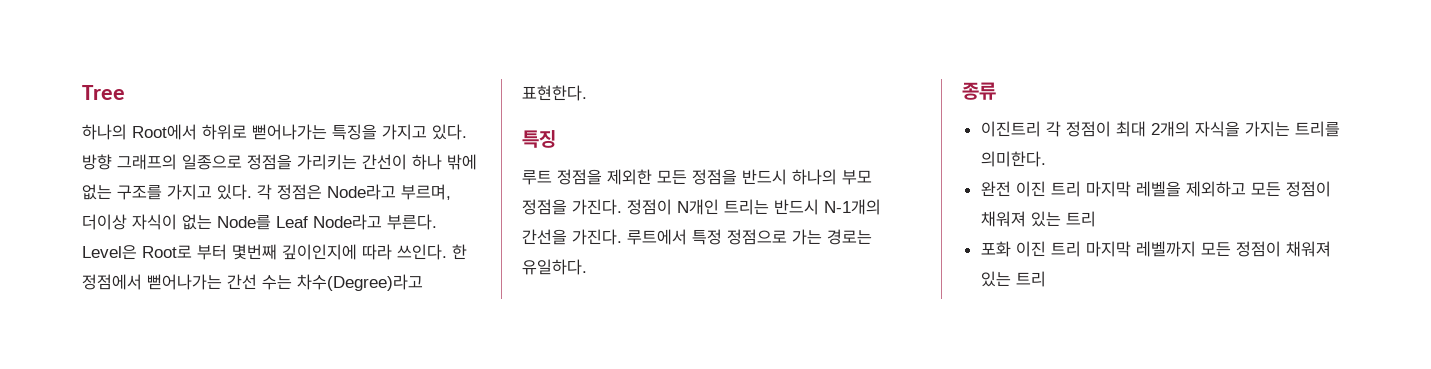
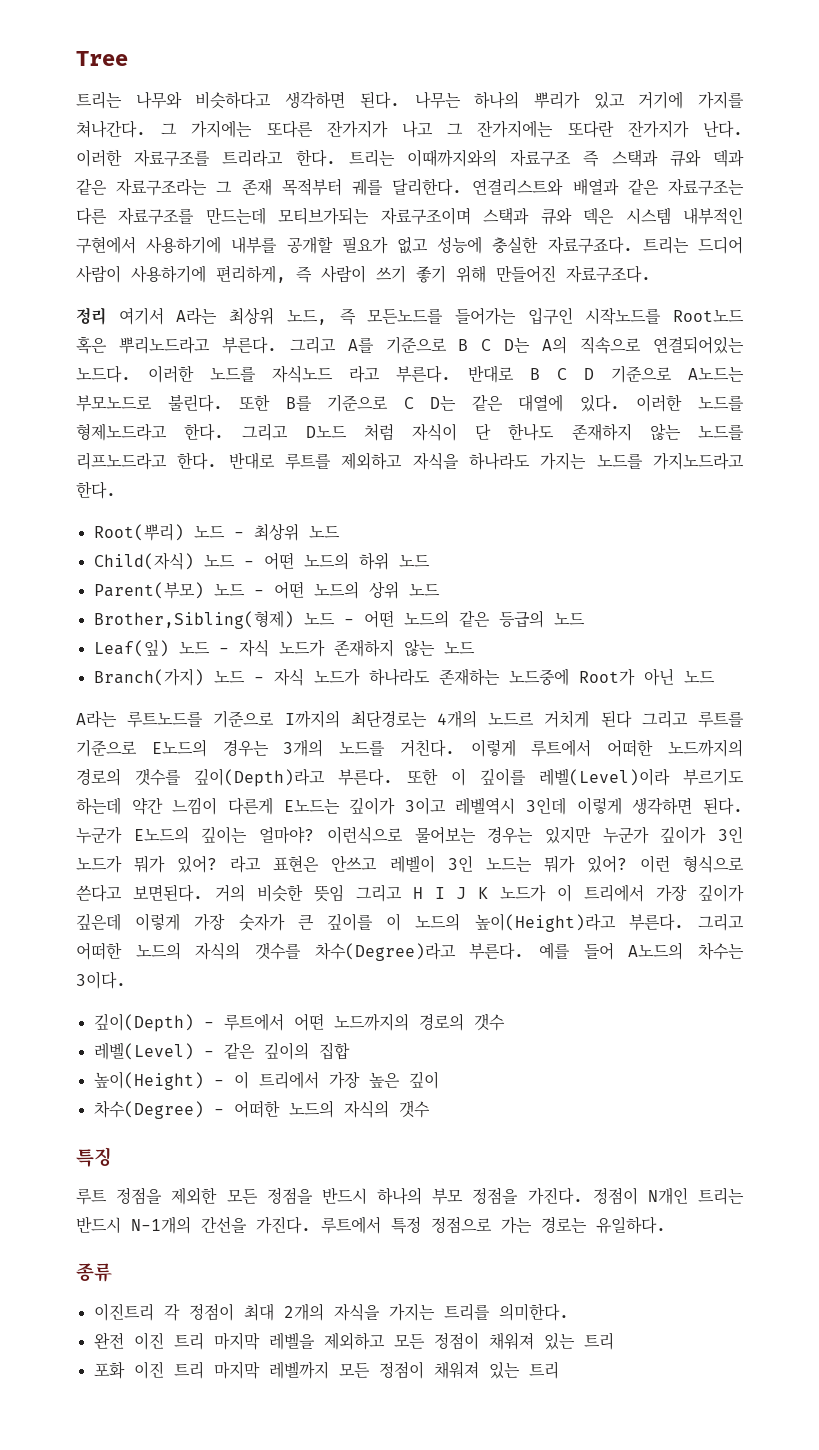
- 하나의 Root에서 하위로 뻗어나가는 특징을 가지고 있다. 방향 그래프의 일종으로 정점을 가리키는 간선이 하나 밖에 없는 구조를 가지고 있다. 각 정점은 Node라고 부르며, 더이상 자식이 없는 Node를 Leaf Node라고 부른다. Level은 Root로 부터 몇번째 깊이인지에 따라 쓰인다. 한 정점에서 뻗어나가는 간선 수는 차수(Degree)라고 표현한다.
+ 트리는 나무와 비슷하다고 생각하면 된다. 나무는 하나의 뿌리가 있고 거기에 가지를 쳐나간다. 그 가지에는 또다른 잔가지가 나고 그 잔가지에는 또다란 잔가지가 난다. 이러한 자료구조를 트리라고 한다. 트리는 이때까지와의 자료구조 즉 스택과 큐와 덱과 같은 자료구조라는 그 존재 목적부터 궤를 달리한다. 연결리스트와 배열과 같은 자료구조는 다른 자료구조를 만드는데 모티브가되는 자료구조이며 스택과 큐와 덱은 시스템 내부적인 구현에서 사용하기에 내부를 공개할 필요가 없고 성능에 충실한 자료구죠다. 트리는 드디어 사람이 사용하기에 편리하게, 즉 사람이 쓰기 좋기 위해 만들어진 자료구조다.
+ 정리 여기서 A라는 최상위 노드, 즉 모든노드를 들어가는 입구인 시작노드를 Root노드 혹은 뿌리노드라고 부른다. 그리고 A를 기준으로 B C D는 A의 직속으로 연결되어있는 노드다. 이러한 노드를 자식노드 라고 부른다. 반대로 B C D 기준으로 A노드는 부모노드로 불린다. 또한 B를 기준으로 C D는 같은 대열에 있다. 이러한 노드를 형제노드라고 한다. 그리고 D노드 처럼 자식이 단 한나도 존재하지 않는 노드를 리프노드라고 한다. 반대로 루트를 제외하고 자식을 하나라도 가지는 노드를 가지노드라고 한다.
+ Root(뿌리) 노드 - 최상위 노드
+ Child(자식) 노드 - 어떤 노드의 하위 노드
+ Parent(부모) 노드 - 어떤 노드의 상위 노드
+ Brother,Sibling(형제) 노드 - 어떤 노드의 같은 등급의 노드
+ Leaf(잎) 노드 - 자식 노드가 존재하지 않는 노드
+ Branch(가지) 노드 - 자식 노드가 하나라도 존재하는 노드중에 Root가 아닌 노드
+ A라는 루트노드를 기준으로 I까지의 최단경로는 4개의 노드르 거치게 된다 그리고 루트를 기준으로 E노드의 경우는 3개의 노드를 거친다. 이렇게 루트에서 어떠한 노드까지의 경로의 갯수를 깊이(Depth)라고 부른다. 또한 이 깊이를 레벨(Level)이라 부르기도 하는데 약간 느낌이 다른게 E노드는 깊이가 3이고 레벨역시 3인데 이렇게 생각하면 된다. 누군가 E노드의 깊이는 얼마야? 이런식으로 물어보는 경우는 있지만 누군가 깊이가 3인 노드가 뭐가 있어? 라고 표현은 안쓰고 레벨이 3인 노드는 뭐가 있어? 이런 형식으로 쓴다고 보면된다. 거의 비슷한 뜻임 그리고 H I J K 노드가 이 트리에서 가장 깊이가 깊은데 이렇게 가장 숫자가 큰 깊이를 이 노드의 높이(Height)라고 부른다. 그리고 어떠한 노드의 자식의 갯수를 차수(Degree)라고 부른다. 예를 들어 A노드의 차수는 3이다.
+ 깊이(Depth) - 루트에서 어떤 노드까지의 경로의 갯수
+ 레벨(Level) - 같은 깊이의 집합
+ 높이(Height) - 이 트리에서 가장 높은 깊이
+ 차수(Degree) - 어떠한 노드의 자식의 갯수

